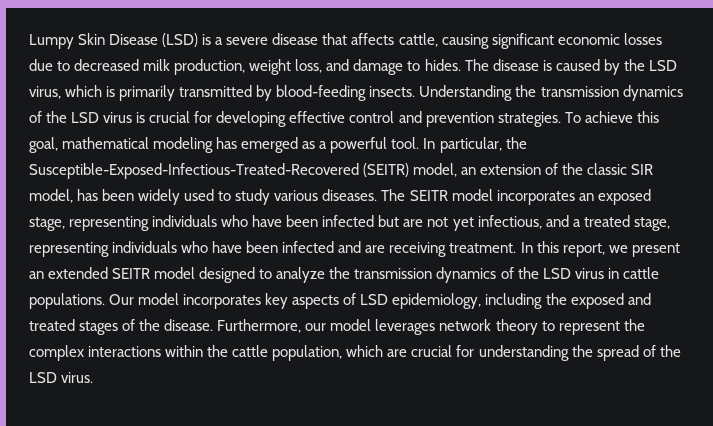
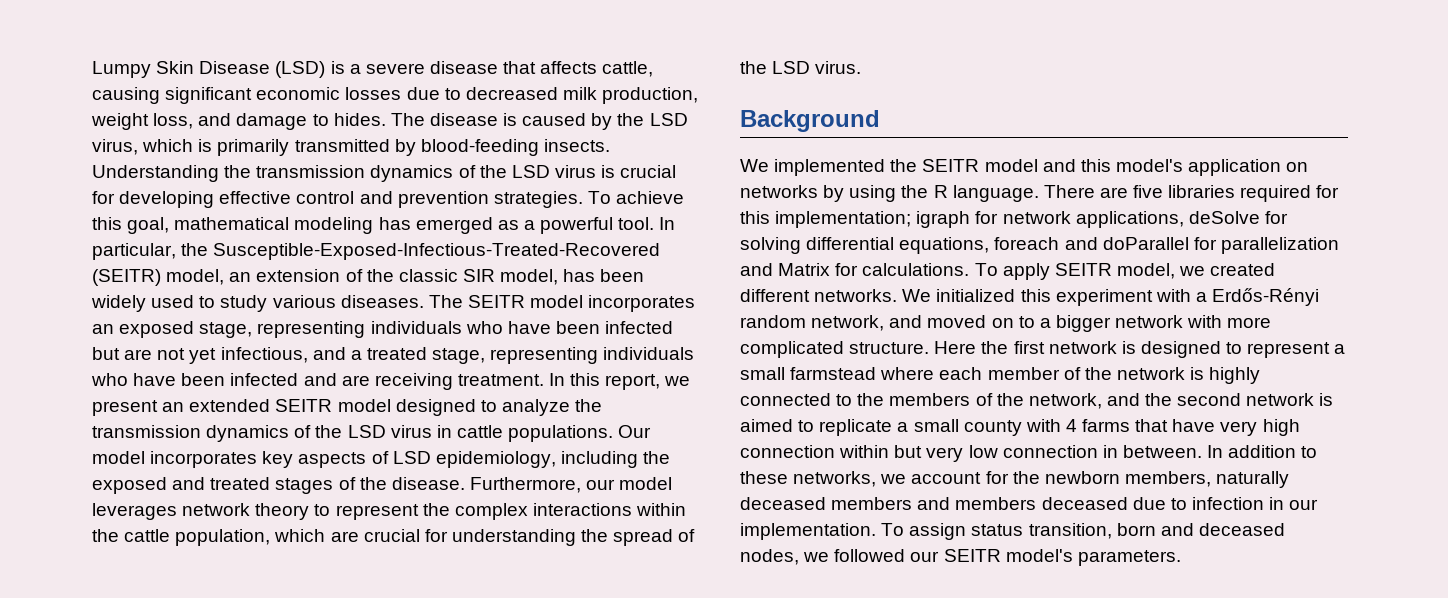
+ Background
+ We implemented the SEITR model and this model's application on networks by using the R language. There are five libraries required for this implementation; igraph for network applications, deSolve for solving differential equations, foreach and doParallel for parallelization and Matrix for calculations. To apply SEITR model, we created different networks. We initialized this experiment with a Erdős-Rényi random network, and moved on to a bigger network with more complicated structure. Here the first network is designed to represent a small farmstead where each member of the network is highly connected to the members of the network, and the second network is aimed to replicate a small county with 4 farms that have very high connection within but very low connection in between. In addition to these networks, we account for the newborn members, naturally deceased members and members deceased due to infection in our implementation. To assign status transition, born and deceased nodes, we followed our SEITR model's parameters.

